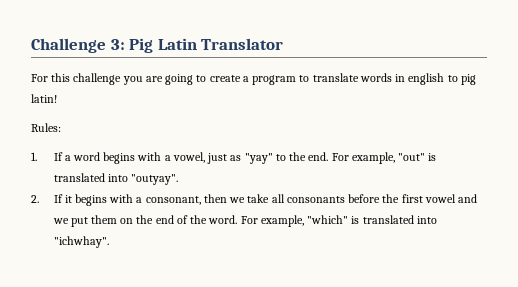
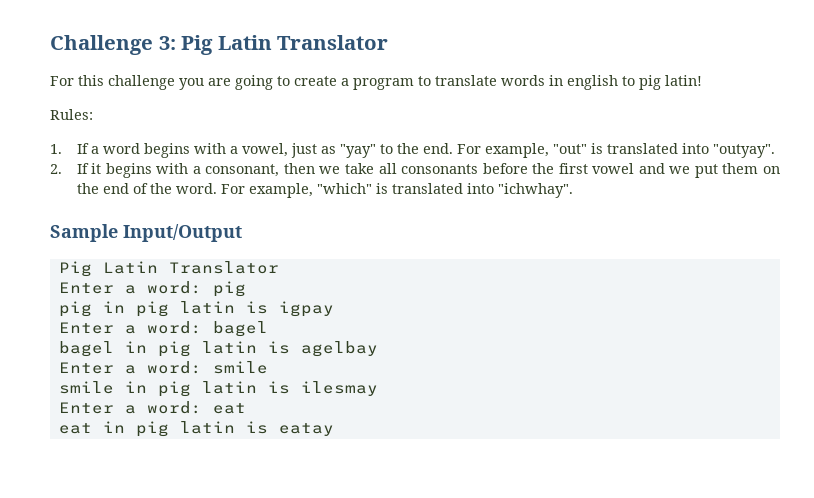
+ Sample Input/Output
+ Pig Latin Translator
+ Enter a word: pig
+ pig in pig latin is igpay
+ Enter a word: bagel
+ bagel in pig latin is agelbay
+ Enter a word: smile
+ smile in pig latin is ilesmay
+ Enter a word: eat
+ eat in pig latin is eatay

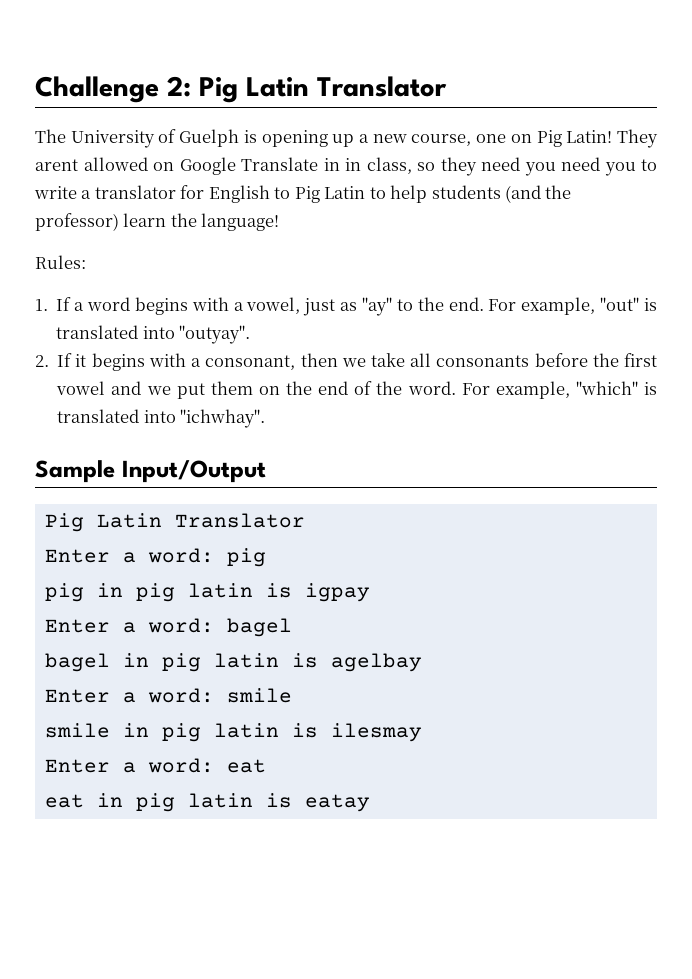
- Challenge 3: Pig Latin Translator
- For this challenge you are going to create a program to translate words in english to pig latin!
+ Challenge 2: Pig Latin Translator
+ The University of Guelph is opening up a new course, one on Pig Latin! They arent allowed on Google Translate in in class, so they need you need you to write a translator for English to Pig Latin to help students (and the professor) learn the language!
- 1. If a word begins with a vowel, just as "yay" to the end.
+ 1. If a word begins with a vowel, just as "ay" to the end.

